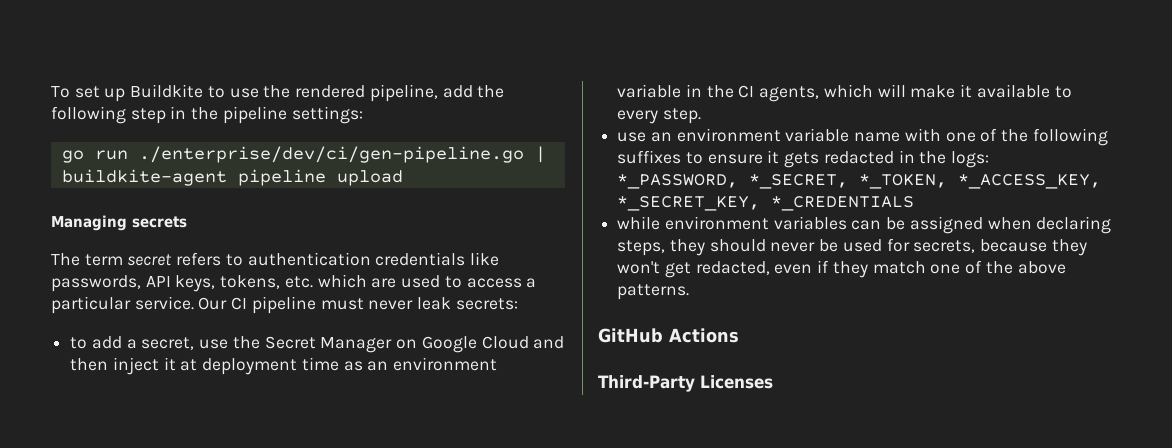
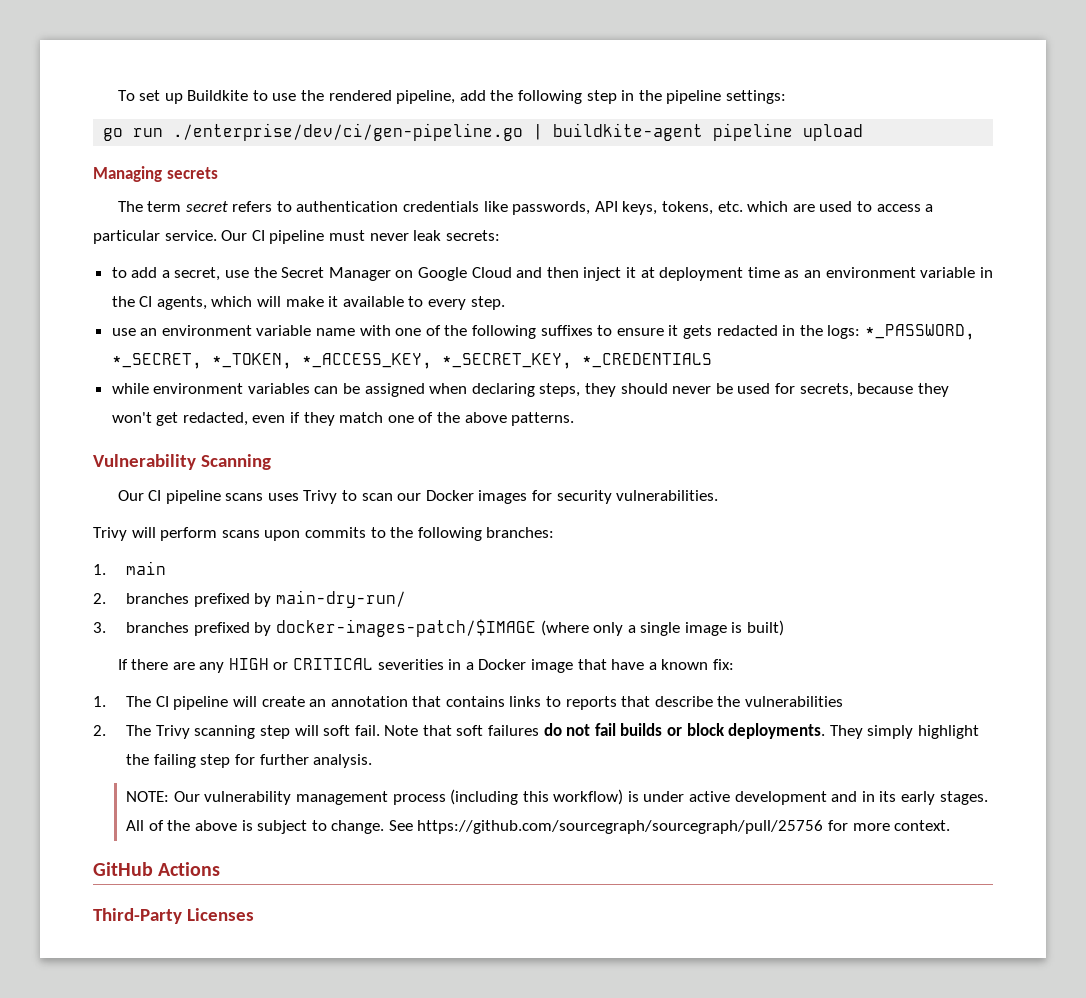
+ Vulnerability Scanning
+ Our CI pipeline scans uses Trivy to scan our Docker images for security vulnerabilities.
+ Trivy will perform scans upon commits to the following branches:
+ 1. main
+ 2. branches prefixed by main-dry-run/
+ 3. branches prefixed by docker-images-patch/$IMAGE (where only a single image is built)
+ If there are any HIGH or CRITICAL severities in a Docker image that have a known fix:
+ 1. The CI pipeline will create an annotation that contains links to reports that describe the vulnerabilities
+ 2. The Trivy scanning step will soft fail. Note that soft failures do not fail builds or block deployments. They simply highlight the failing step for further analysis.
+ NOTE: Our vulnerability management process (including this workflow) is under active development and in its early stages. All of the above is subject to change. See https://github.com/sourcegraph/sourcegraph/pull/25756 for more context.

